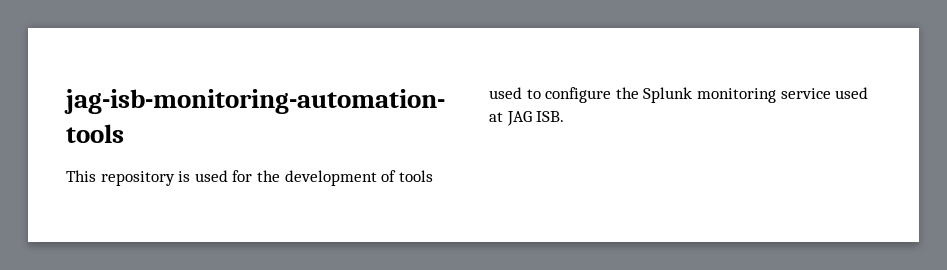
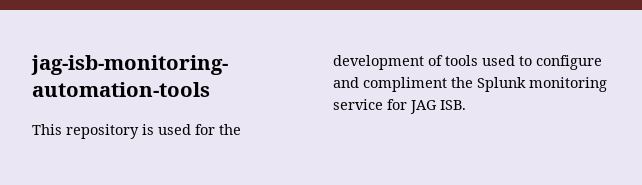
- This repository is used for the development of tools used to configure the Splunk monitoring service used at JAG ISB.
+ This repository is used for the development of tools used to configure and compliment the Splunk monitoring service for JAG ISB.

